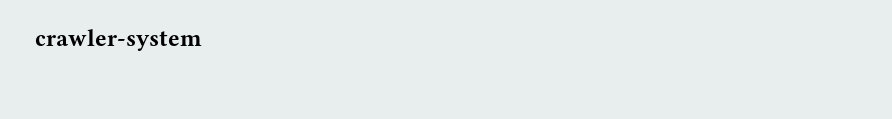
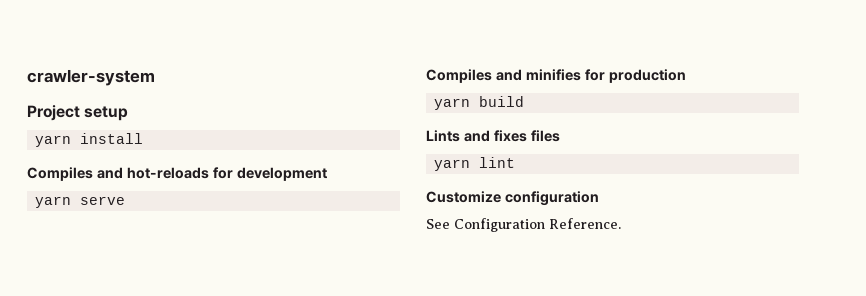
+ Project setup
+ yarn install
+ Compiles and hot-reloads for development
+ yarn serve
+ Compiles and minifies for production
+ yarn build
+ Lints and fixes files
+ yarn lint
+ Customize configuration
+ See Configuration Reference.

